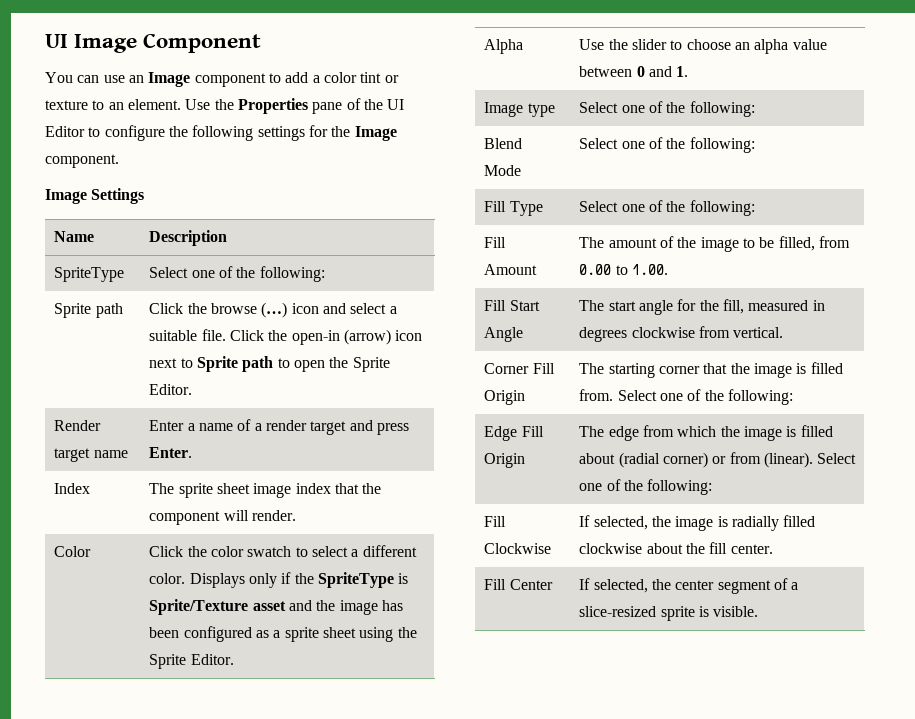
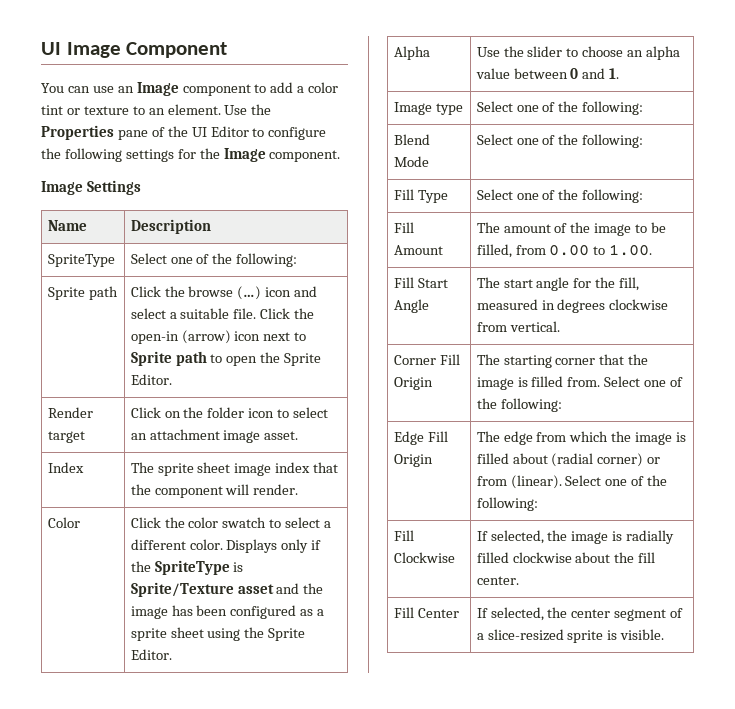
- Render target name | Enter a name of a render target and press Enter.
+ Render target | Click on the folder icon to select an attachment image asset.

